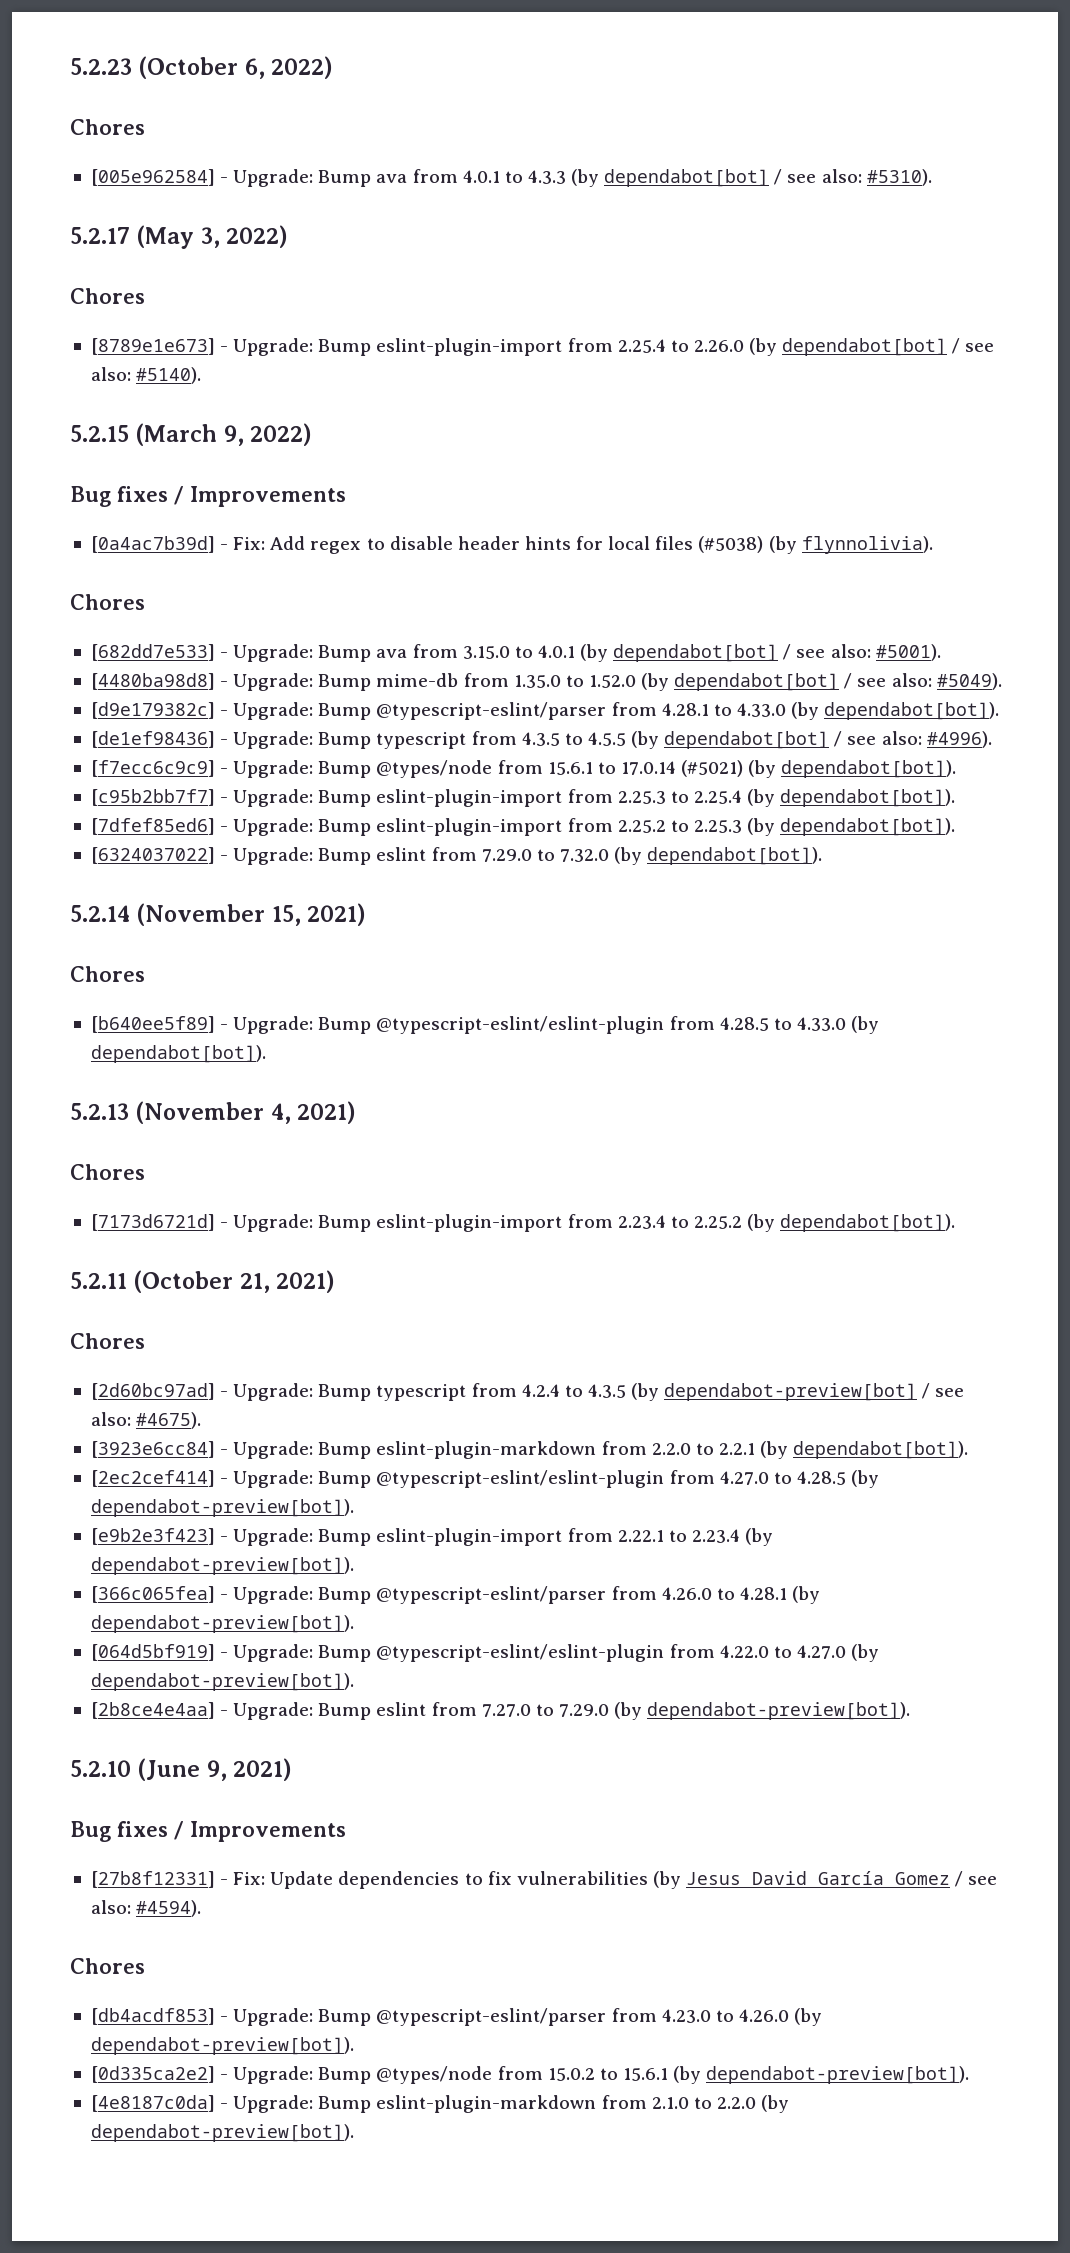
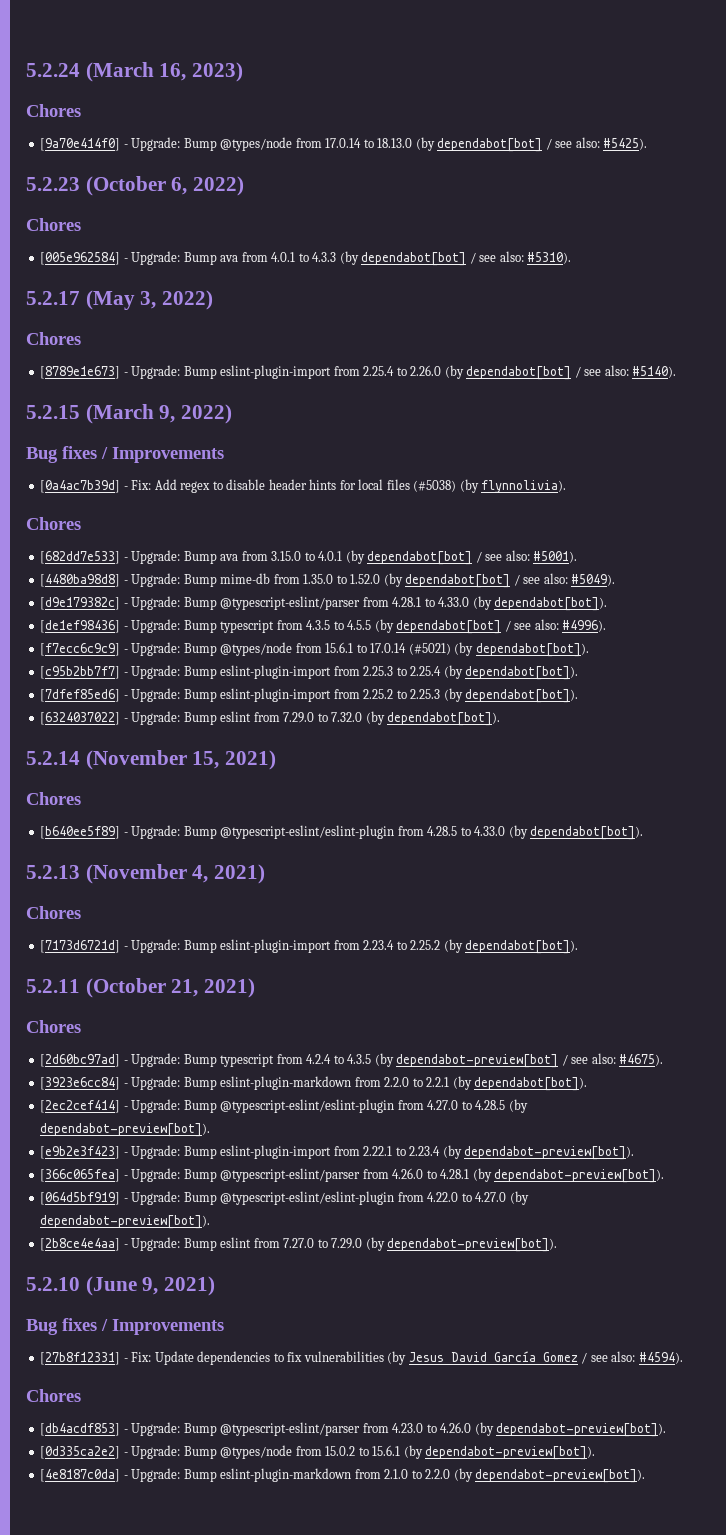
+ 5.2.24 (March 16, 2023)
+ Chores
+ [9a70e414f0] - Upgrade: Bump @types/node from 17.0.14 to 18.13.0 (by dependabot[bot] / see also: #5425).

